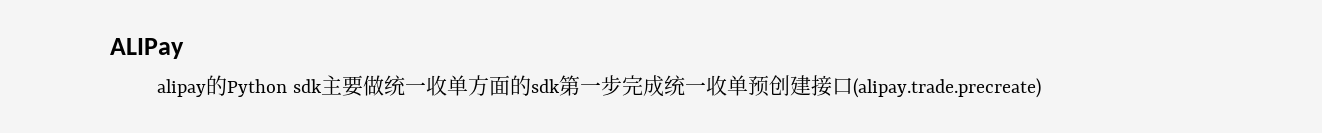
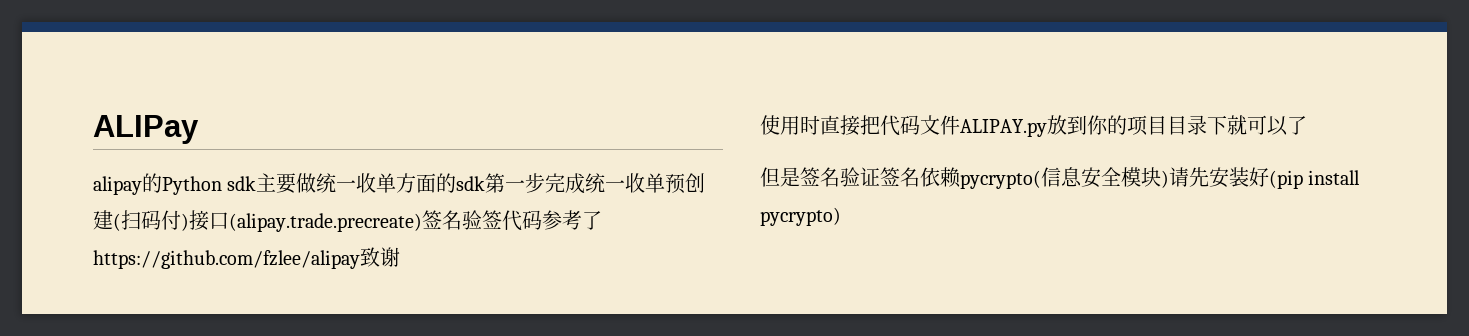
- alipay的Python sdk主要做统一收单方面的sdk第一步完成统一收单预创建接口(alipay.trade.precreate)
+ alipay的Python sdk主要做统一收单方面的sdk第一步完成统一收单预创建(扫码付)接口(alipay.trade.precreate)签名验签代码参考了https://github.com/fzlee/alipay致谢
+ 使用时直接把代码文件ALIPAY.py放到你的项目目录下就可以了
+ 但是签名验证签名依赖pycrypto(信息安全模块)请先安装好(pip install pycrypto)

